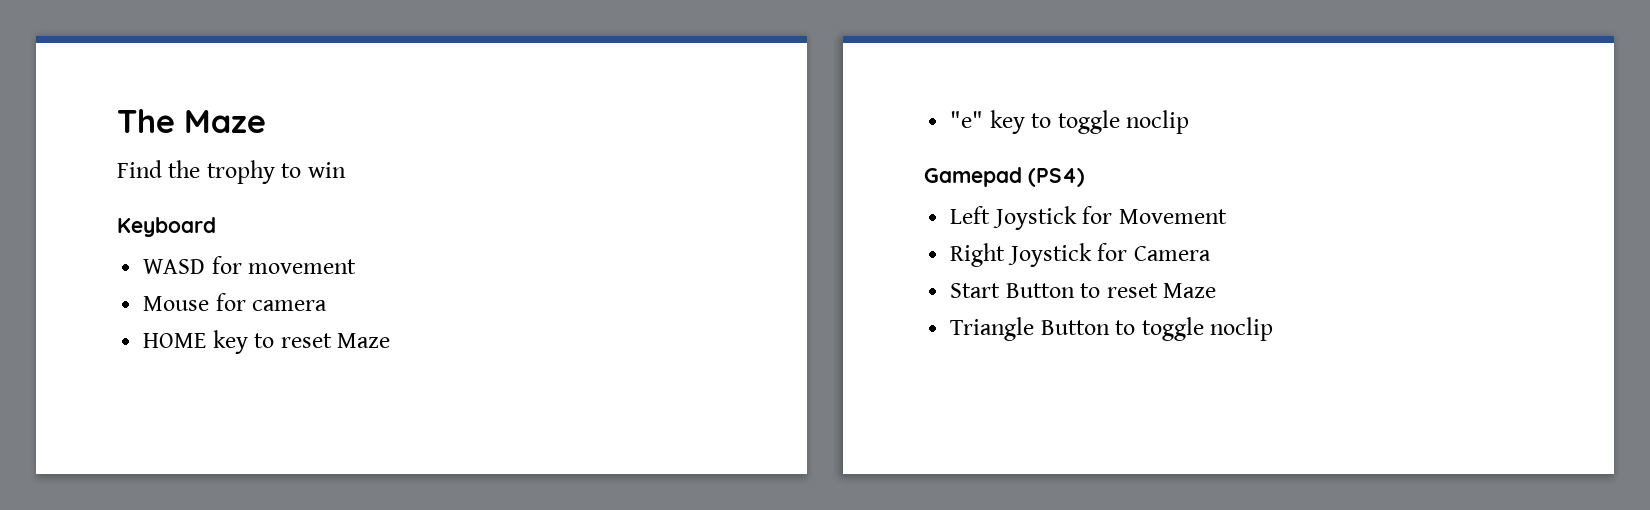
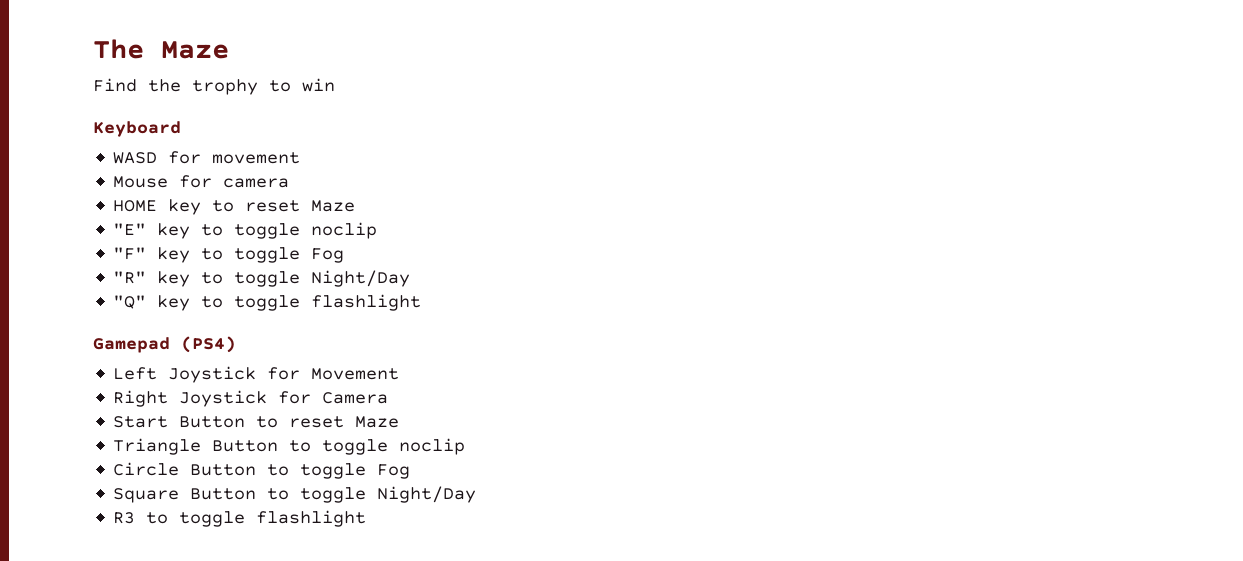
- "e" key to toggle noclip
+ "E" key to toggle noclip
+ "F" key to toggle Fog
+ "R" key to toggle Night/Day
+ "Q" key to toggle flashlight
+ Circle Button to toggle Fog
+ Square Button to toggle Night/Day
+ R3 to toggle flashlight

